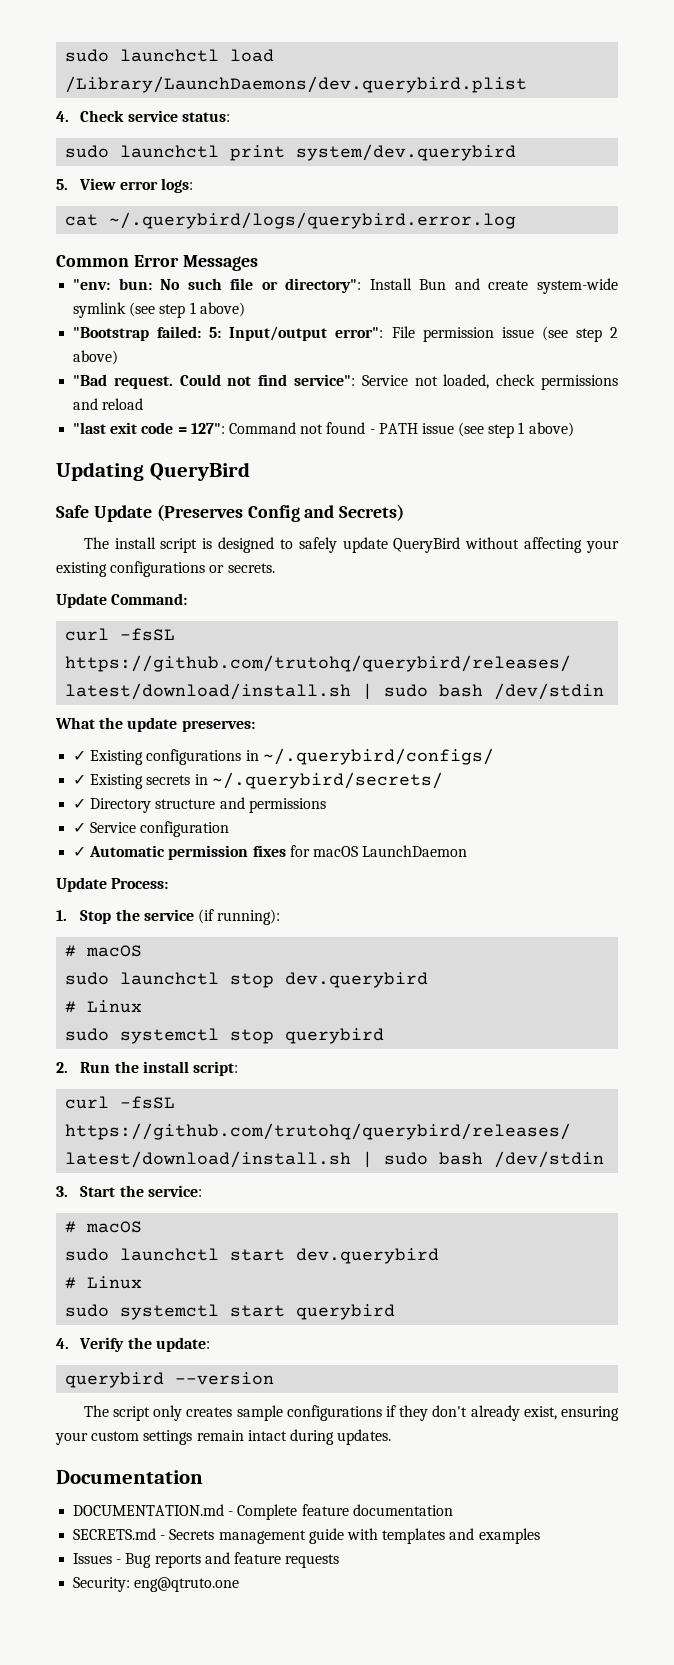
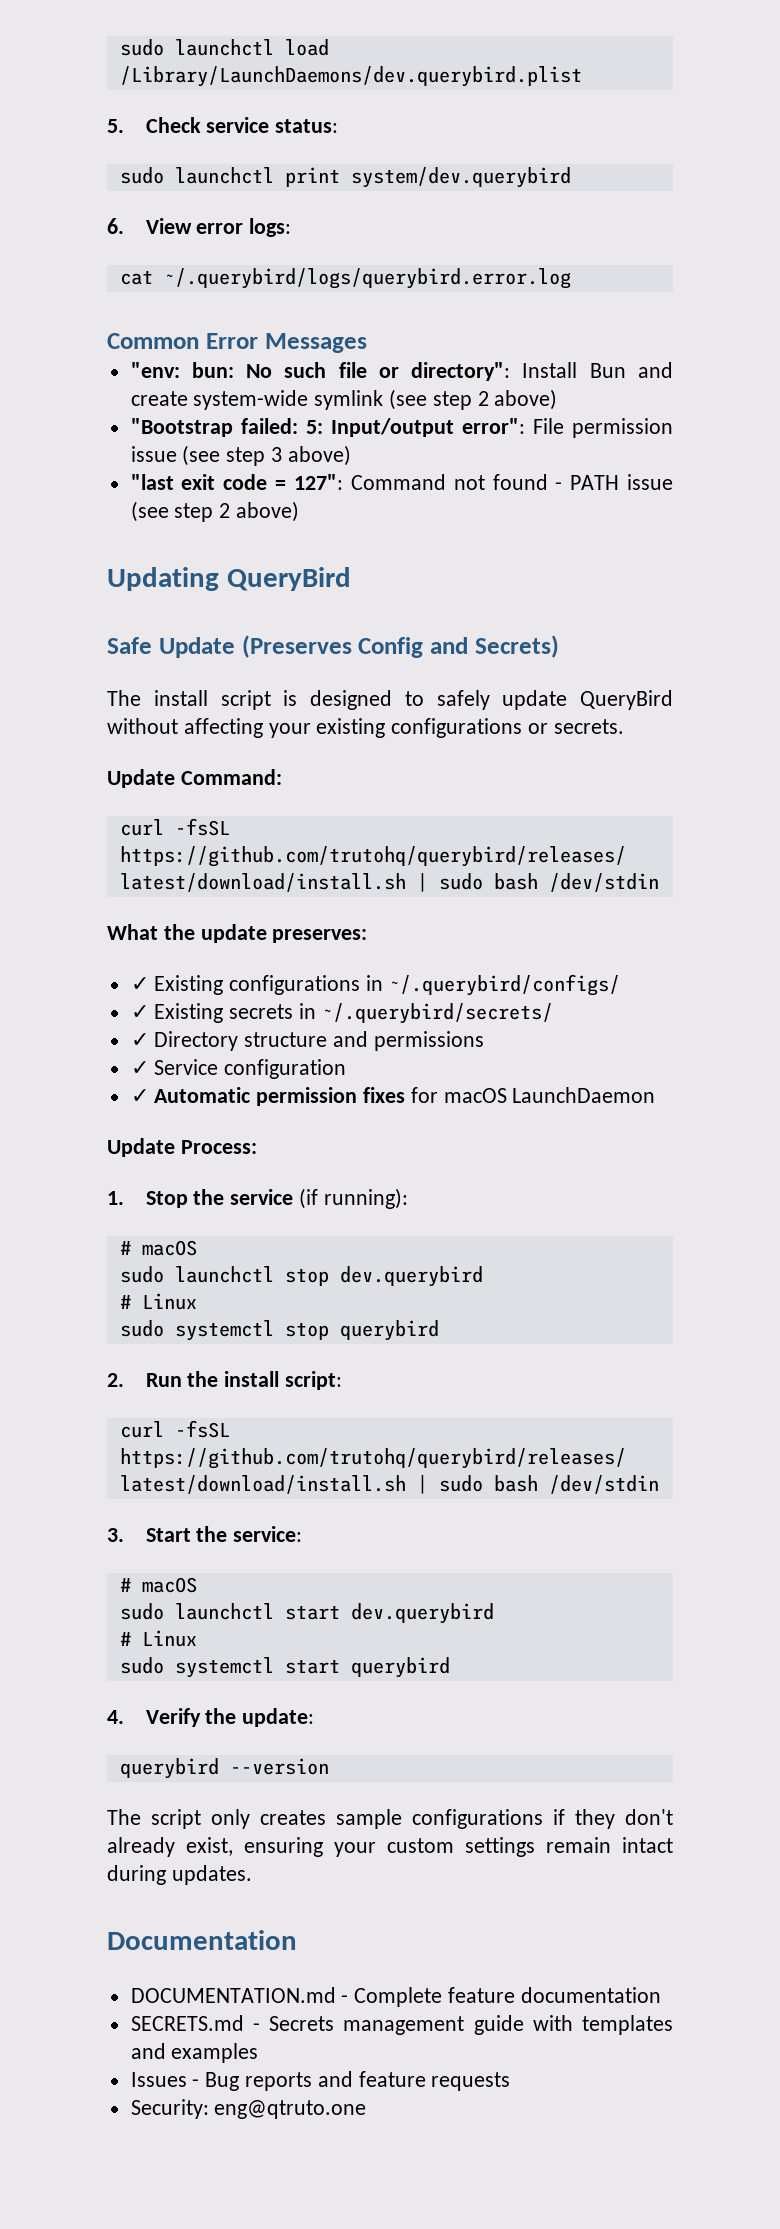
- 4. Check service status:
+ 5. Check service status:
- 5. View error logs:
+ 6. View error logs:
- "env: bun: No such file or directory": Install Bun and create system-wide symlink (see step 1 above)
+ "env: bun: No such file or directory": Install Bun and create system-wide symlink (see step 2 above)
- "Bootstrap failed: 5: Input/output error": File permission issue (see step 2 above)
- "Bad request. Could not find service": Service not loaded, check permissions and reload
+ "Bootstrap failed: 5: Input/output error": File permission issue (see step 3 above)
- "last exit code = 127": Command not found - PATH issue (see step 1 above)
+ "last exit code = 127": Command not found - PATH issue (see step 2 above)

